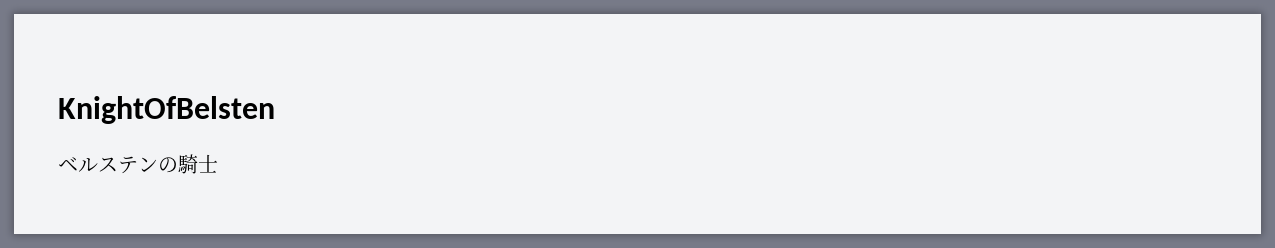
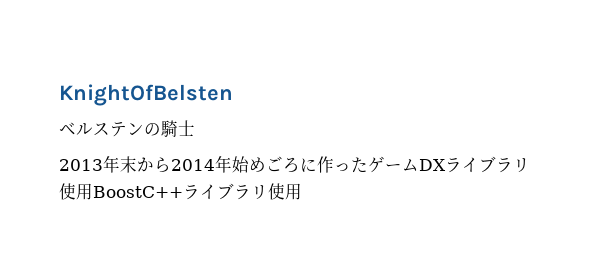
+ 2013年末から2014年始めごろに作ったゲームDXライブラリ使用BoostC++ライブラリ使用

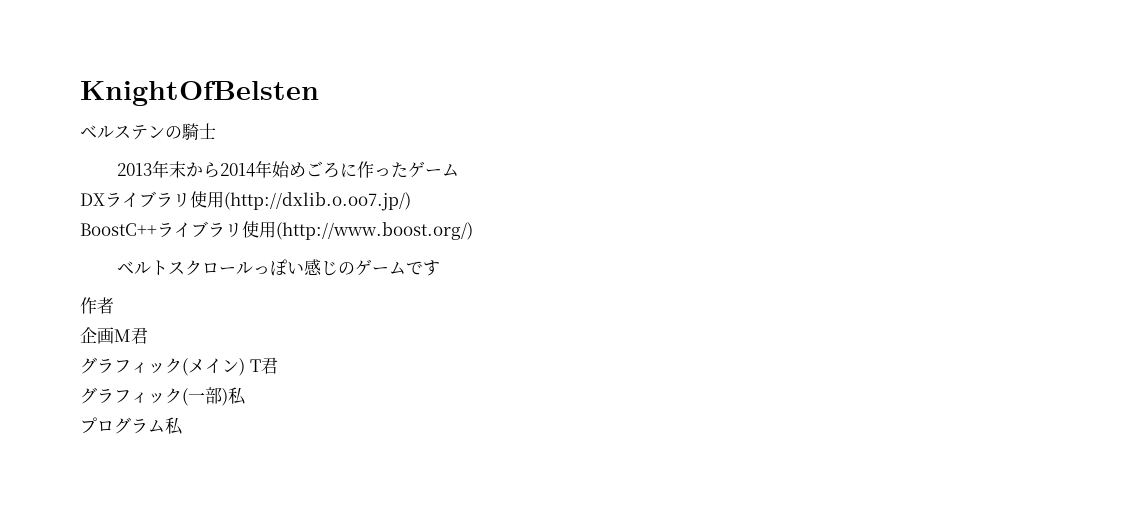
- 2013年末から2014年始めごろに作ったゲームDXライブラリ使用BoostC++ライブラリ使用
+ 2013年末から2014年始めごろに作ったゲーム
+ DXライブラリ使用(http://dxlib.o.oo7.jp/)
+ BoostC++ライブラリ使用(http://www.boost.org/)
+ ベルトスクロールっぽい感じのゲームです
+ 作者
+ 企画M君
+ グラフィック(メイン) T君
+ グラフィック(一部)私
+ プログラム私

